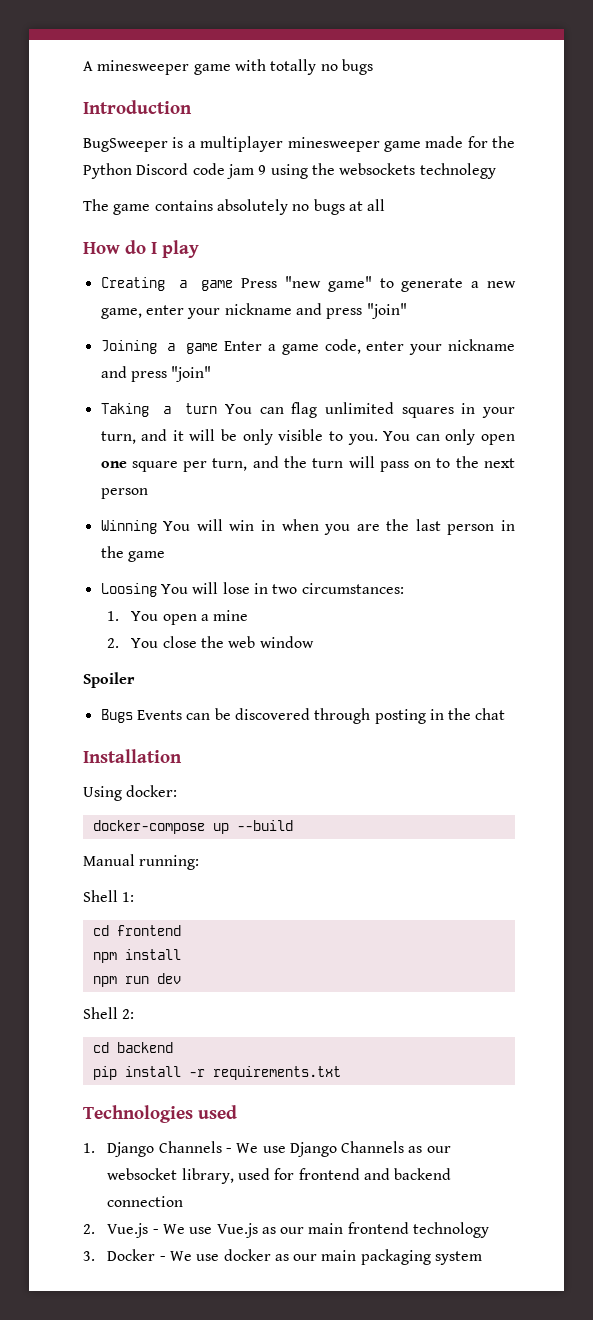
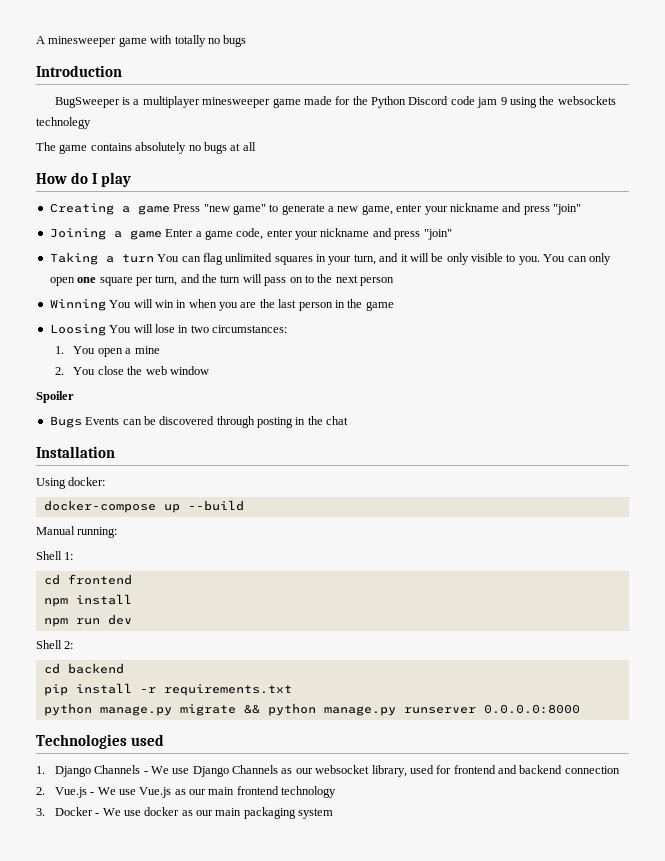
+ python manage.py migrate && python manage.py runserver 0.0.0.0:8000

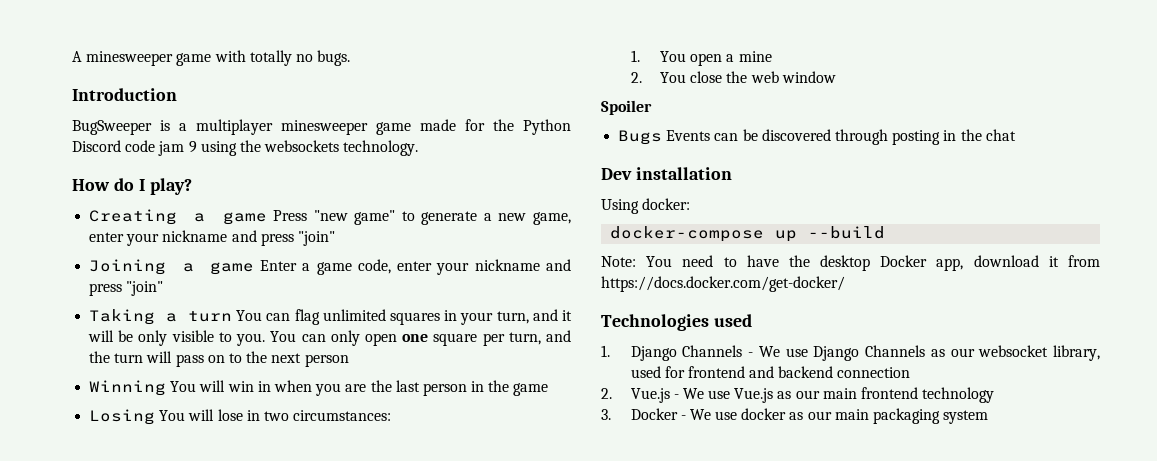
- A minesweeper game with totally no bugs
+ A minesweeper game with totally no bugs.
- BugSweeper is a multiplayer minesweeper game made for the Python Discord code jam 9 using the websockets technolegy
- The game contains absolutely no bugs at all
+ BugSweeper is a multiplayer minesweeper game made for the Python Discord code jam 9 using the websockets technology.
- How do I play
+ How do I play?
- Loosing You will lose in two circumstances:
+ Losing You will lose in two circumstances:
- Installation
+ Dev installation
- Manual running:
- Shell 1:
- cd frontend
- npm install
- npm run dev
- Shell 2:
- cd backend
- pip install -r requirements.txt
- python manage.py migrate && python manage.py runserver 0.0.0.0:8000
+ Note: You need to have the desktop Docker app, download it from https://docs.docker.com/get-docker/

